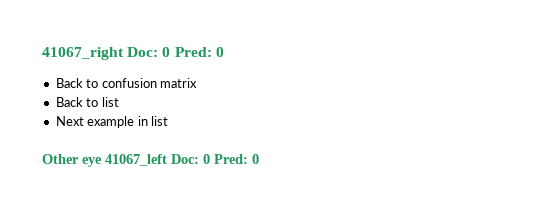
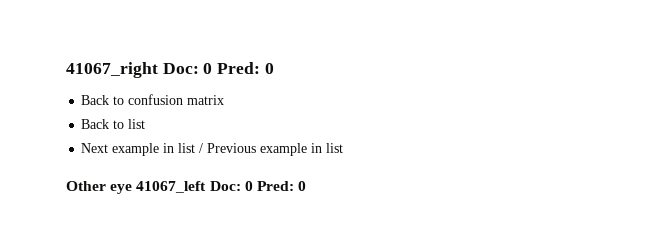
- Next example in list
+ Next example in list / Previous example in list

